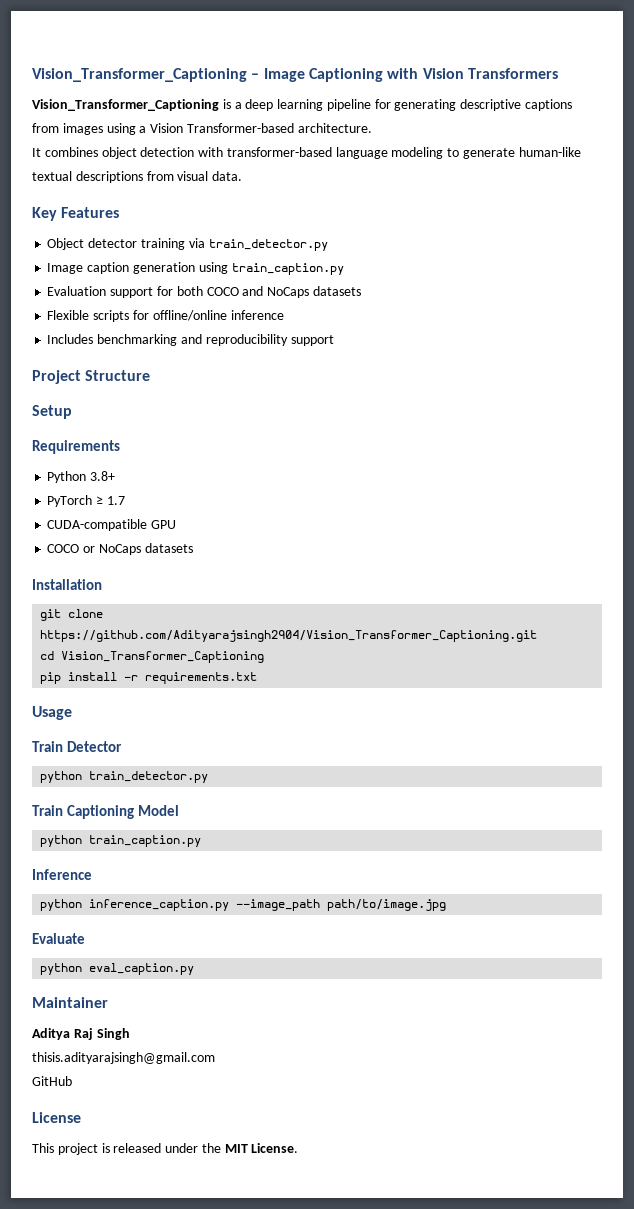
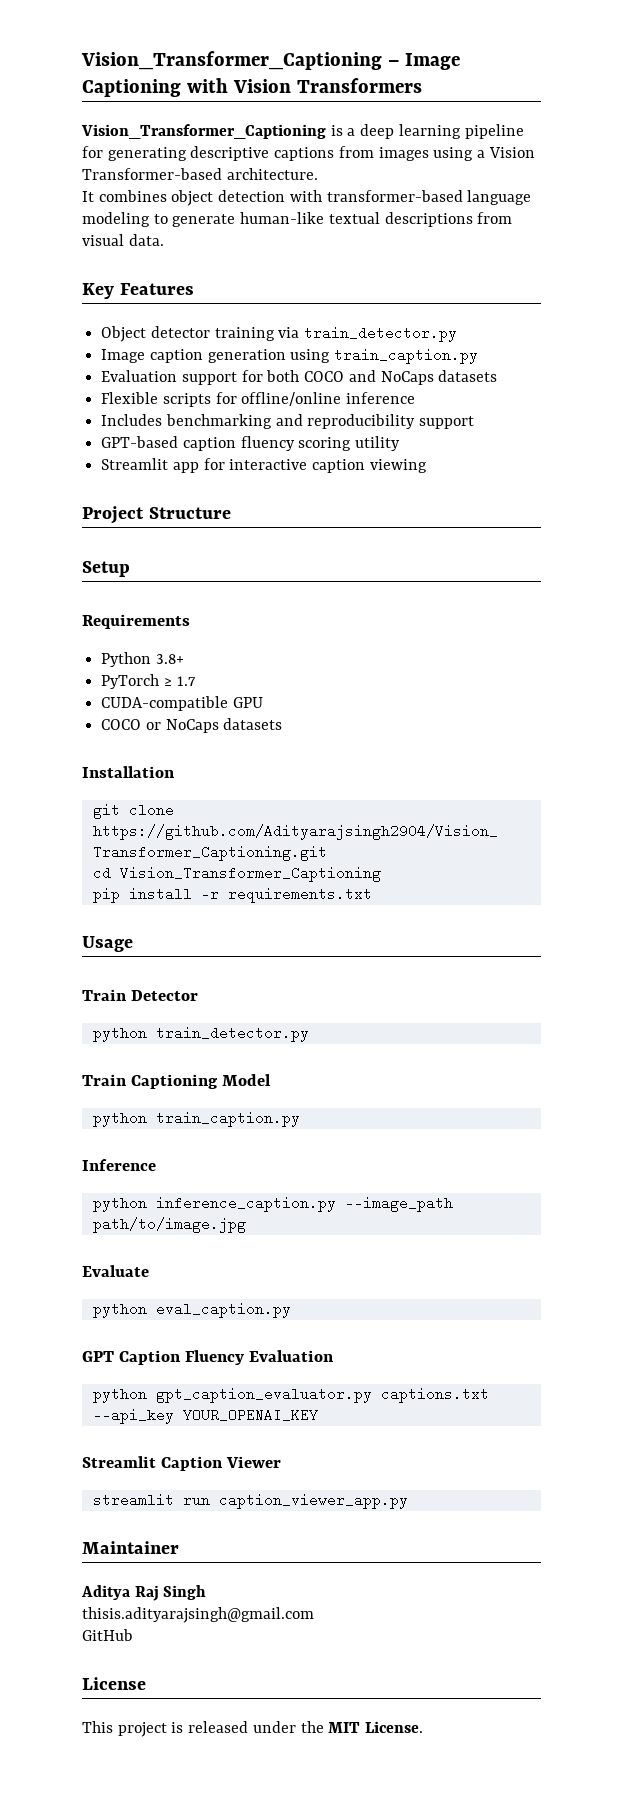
+ GPT-based caption fluency scoring utility
+ Streamlit app for interactive caption viewing
+ GPT Caption Fluency Evaluation
+ python gpt_caption_evaluator.py captions.txt --api_key YOUR_OPENAI_KEY
+ Streamlit Caption Viewer
+ streamlit run caption_viewer_app.py

